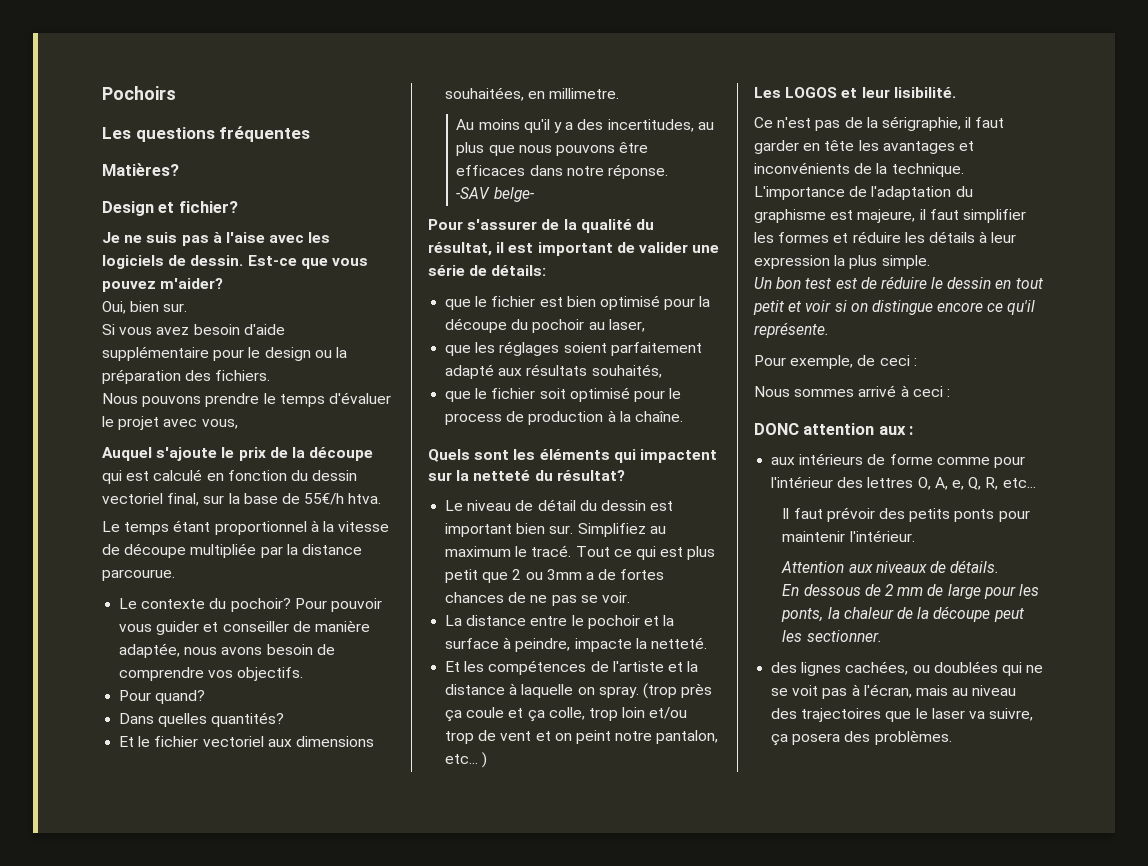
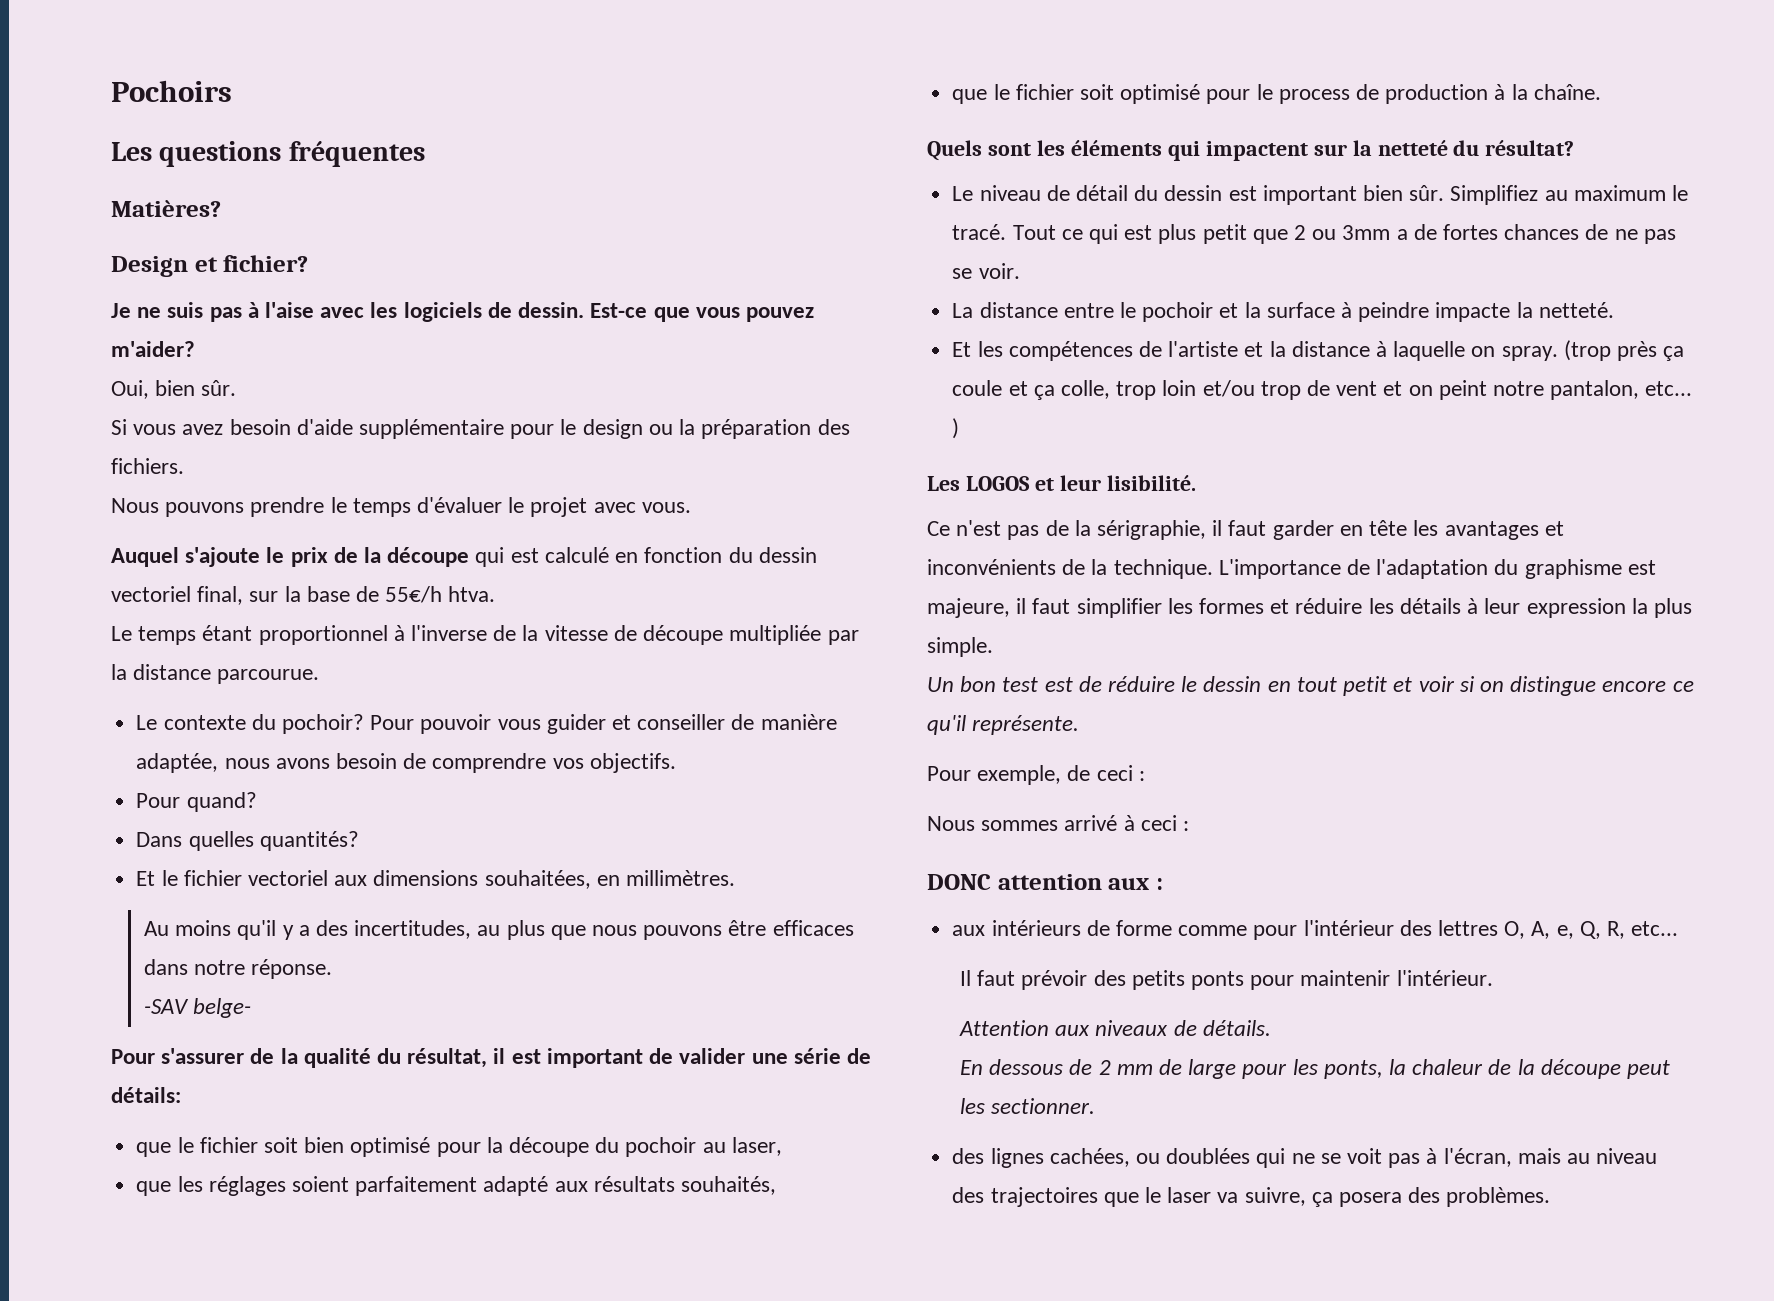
- Oui, bien sur.
+ Oui, bien sûr.
- Nous pouvons prendre le temps d'évaluer le projet avec vous,
+ Nous pouvons prendre le temps d'évaluer le projet avec vous.
- Le temps étant proportionnel à la vitesse de découpe multipliée par la distance parcourue.
+ Le temps étant proportionnel à l'inverse de la vitesse de découpe multipliée par la distance parcourue.
- Et le fichier vectoriel aux dimensions souhaitées, en millimetre.
+ Et le fichier vectoriel aux dimensions souhaitées, en millimètres.
- que le fichier est bien optimisé pour la découpe du pochoir au laser,
+ que le fichier soit bien optimisé pour la découpe du pochoir au laser,
- Le niveau de détail du dessin est important bien sur.
+ Le niveau de détail du dessin est important bien sûr.
- La distance entre le pochoir et la surface à peindre, impacte la netteté.
+ La distance entre le pochoir et la surface à peindre impacte la netteté.

